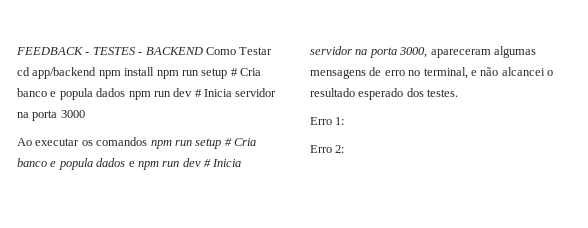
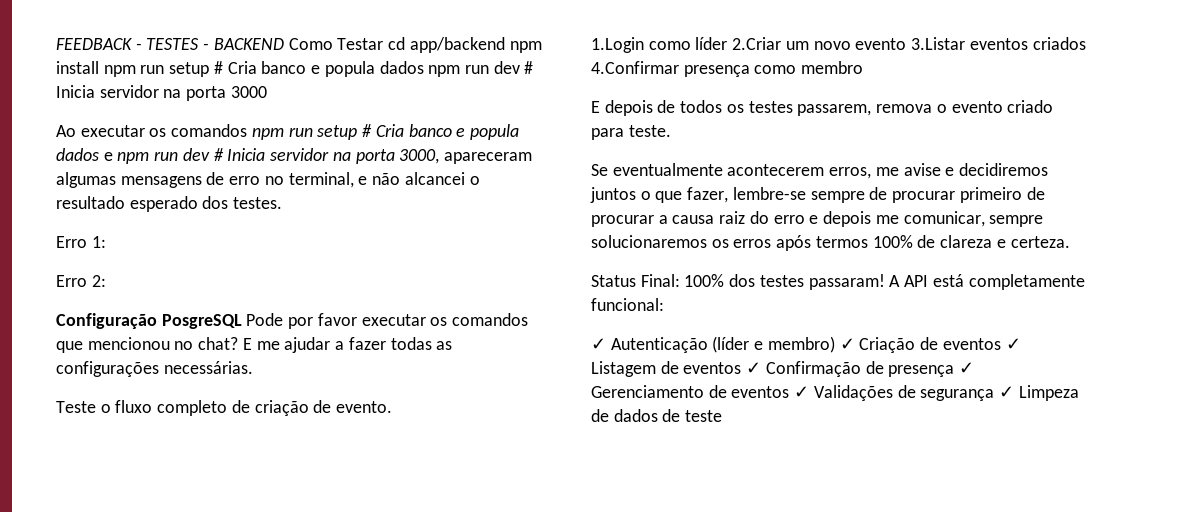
+ Configuração PosgreSQL Pode por favor executar os comandos que mencionou no chat? E me ajudar a fazer todas as configurações necessárias.
+ Teste o fluxo completo de criação de evento.
+ 1.Login como líder 2.Criar um novo evento 3.Listar eventos criados 4.Confirmar presença como membro
+ E depois de todos os testes passarem, remova o evento criado para teste.
+ Se eventualmente acontecerem erros, me avise e decidiremos juntos o que fazer, lembre-se sempre de procurar primeiro de procurar a causa raiz do erro e depois me comunicar, sempre solucionaremos os erros após termos 100% de clareza e certeza.
+ Status Final: 100% dos testes passaram! A API está completamente funcional:
+ ✓ Autenticação (líder e membro) ✓ Criação de eventos ✓ Listagem de eventos ✓ Confirmação de presença ✓ Gerenciamento de eventos ✓ Validações de segurança ✓ Limpeza de dados de teste

